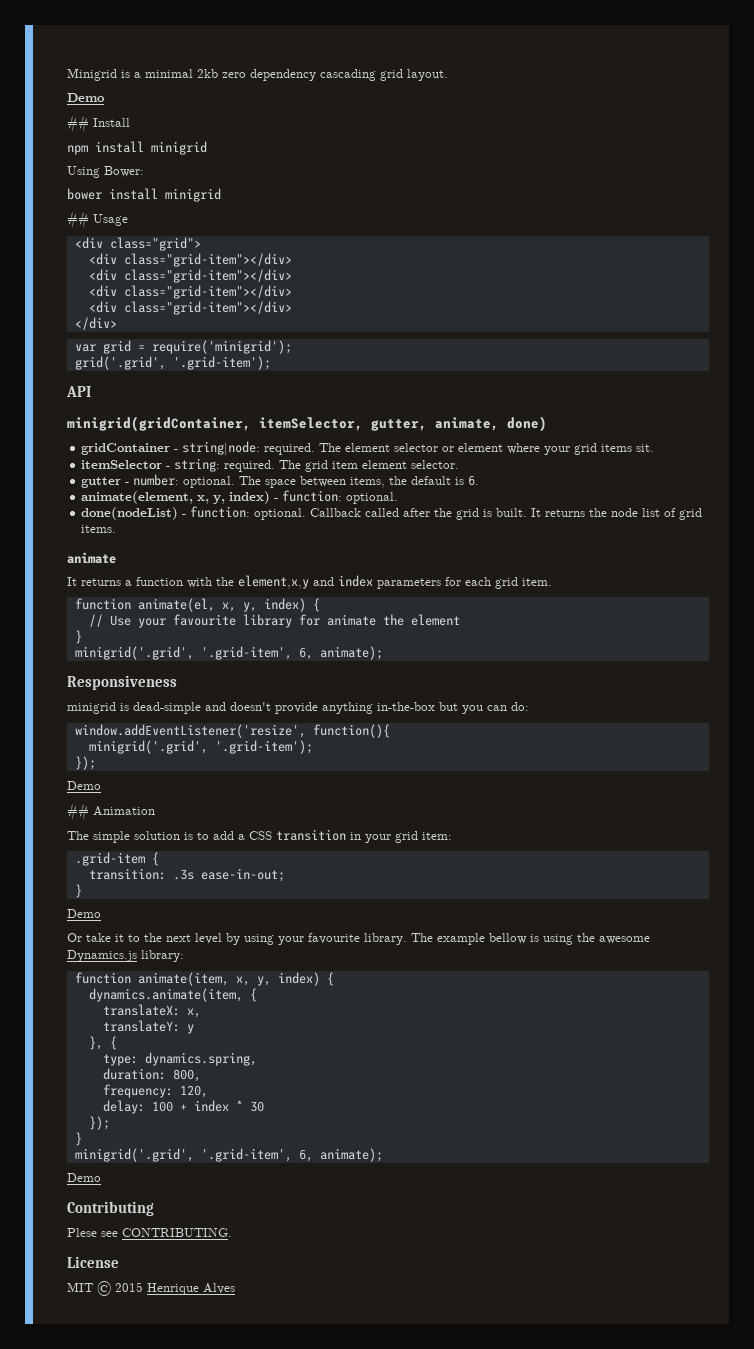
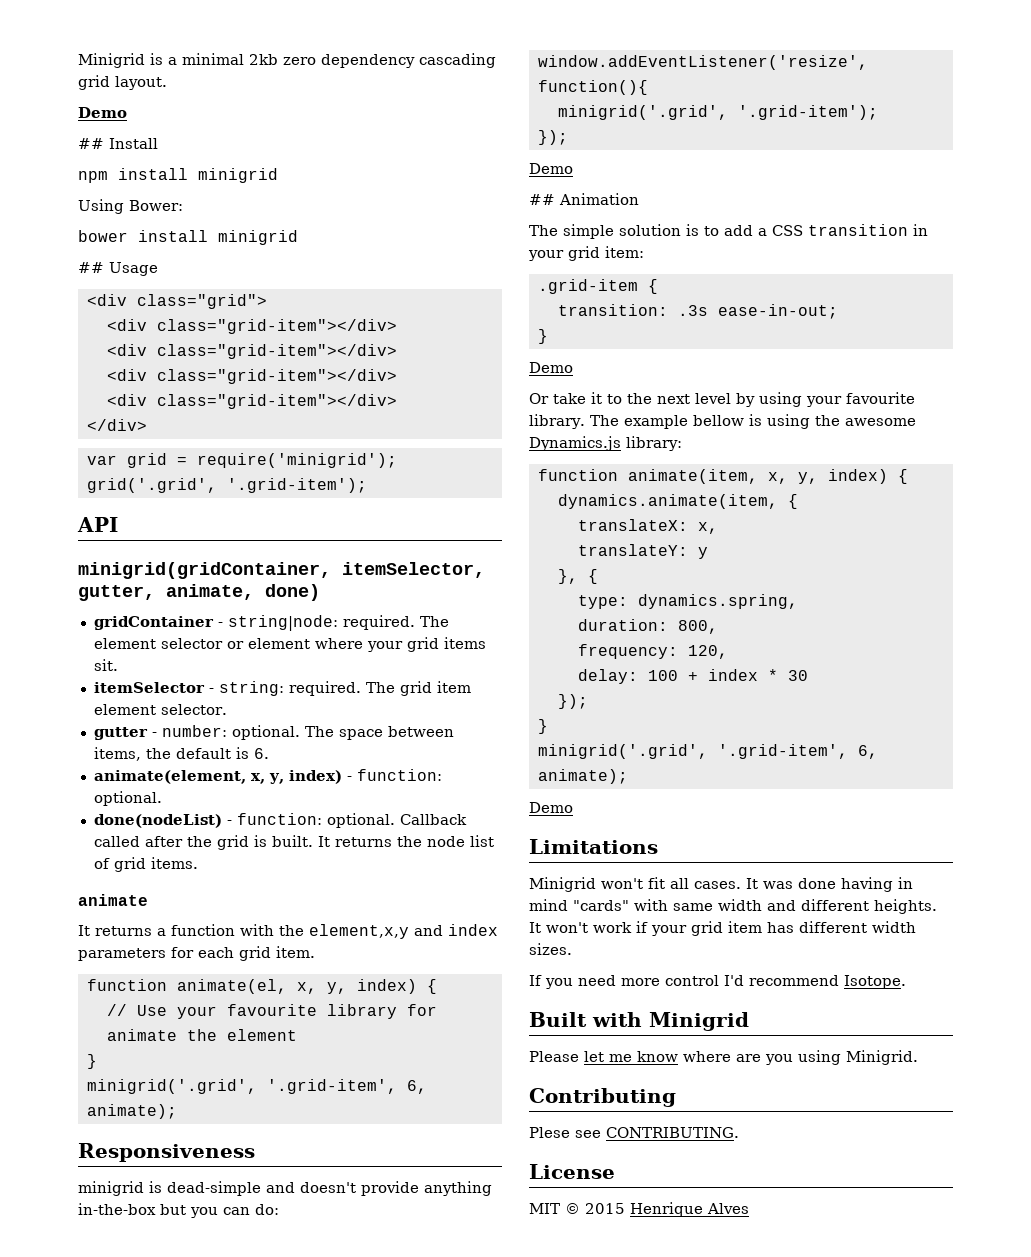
+ Limitations
+ Minigrid won't fit all cases. It was done having in mind "cards" with same width and different heights. It won't work if your grid item has different width sizes.
+ If you need more control I'd recommend Isotope.
+ Built with Minigrid
+ Please let me know where are you using Minigrid.

